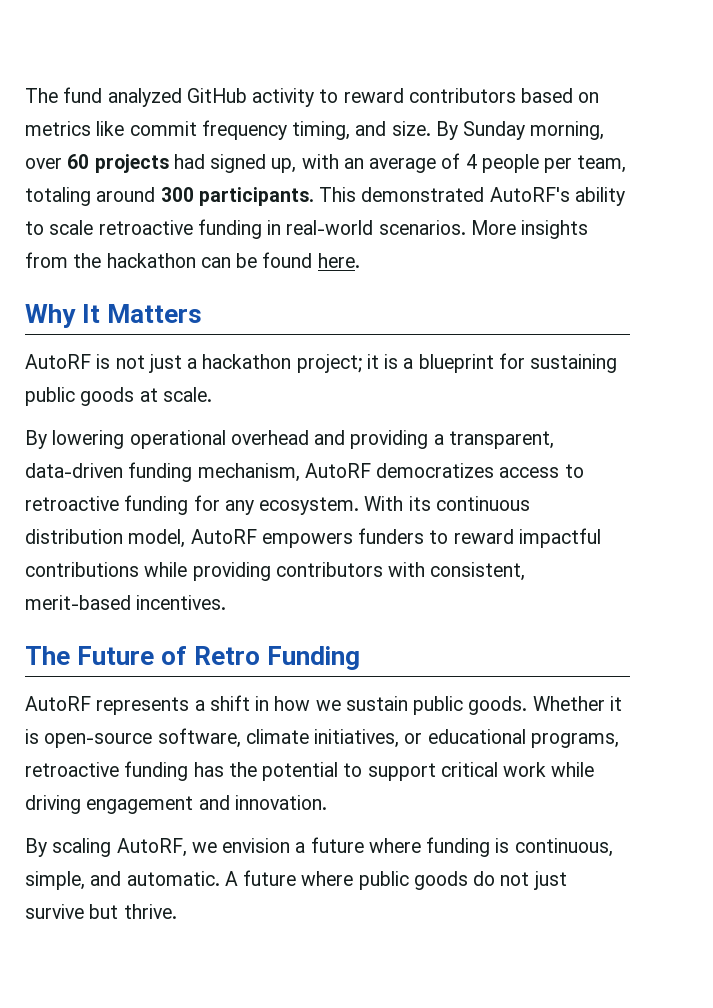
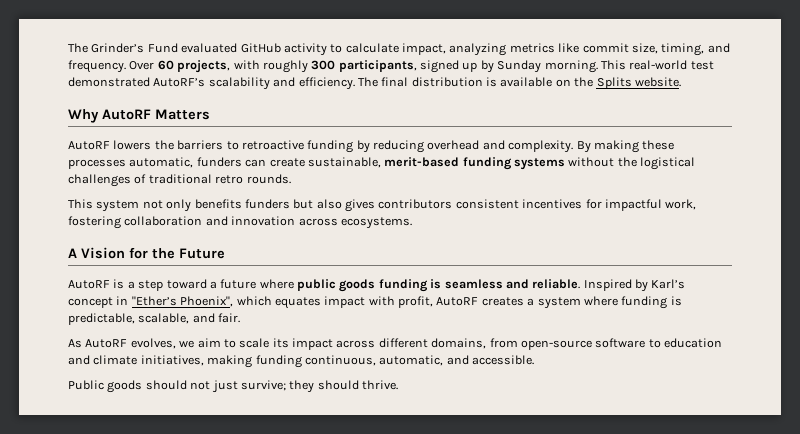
- The fund analyzed GitHub activity to reward contributors based on metrics like commit frequency timing, and size. By Sunday morning, over 60 projects had signed up, with an average of 4 people per team, totaling around 300 participants. This demonstrated AutoRF's ability to scale retroactive funding in real-world scenarios. More insights from the hackathon can be found here.
+ The Grinder’s Fund evaluated GitHub activity to calculate impact, analyzing metrics like commit size, timing, and frequency. Over 60 projects, with roughly 300 participants, signed up by Sunday morning. This real-world test demonstrated AutoRF’s scalability and efficiency. The final distribution is available on the Splits website.
- Why It Matters
+ Why AutoRF Matters
- AutoRF is not just a hackathon project; it is a blueprint for sustaining public goods at scale.
- By lowering operational overhead and providing a transparent, data-driven funding mechanism, AutoRF democratizes access to retroactive funding for any ecosystem. With its continuous distribution model, AutoRF empowers funders to reward impactful contributions while providing contributors with consistent, merit-based incentives.
- The Future of Retro Funding
- AutoRF represents a shift in how we sustain public goods. Whether it is open-source software, climate initiatives, or educational programs, retroactive funding has the potential to support critical work while driving engagement and innovation.
- By scaling AutoRF, we envision a future where funding is continuous, simple, and automatic. A future where public goods do not just survive but thrive.
+ AutoRF lowers the barriers to retroactive funding by reducing overhead and complexity. By making these processes automatic, funders can create sustainable, merit-based funding systems without the logistical challenges of traditional retro rounds.
+ This system not only benefits funders but also gives contributors consistent incentives for impactful work, fostering collaboration and innovation across ecosystems.
+ A Vision for the Future
+ AutoRF is a step toward a future where public goods funding is seamless and reliable. Inspired by Karl’s concept in "Ether’s Phoenix", which equates impact with profit, AutoRF creates a system where funding is predictable, scalable, and fair.
+ As AutoRF evolves, we aim to scale its impact across different domains, from open-source software to education and climate initiatives, making funding continuous, automatic, and accessible.
+ Public goods should not just survive; they should thrive.

